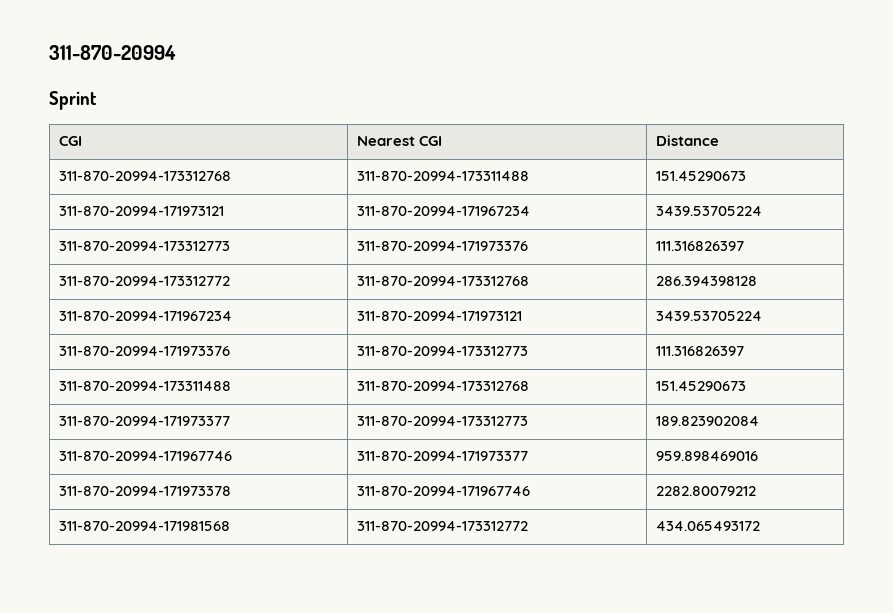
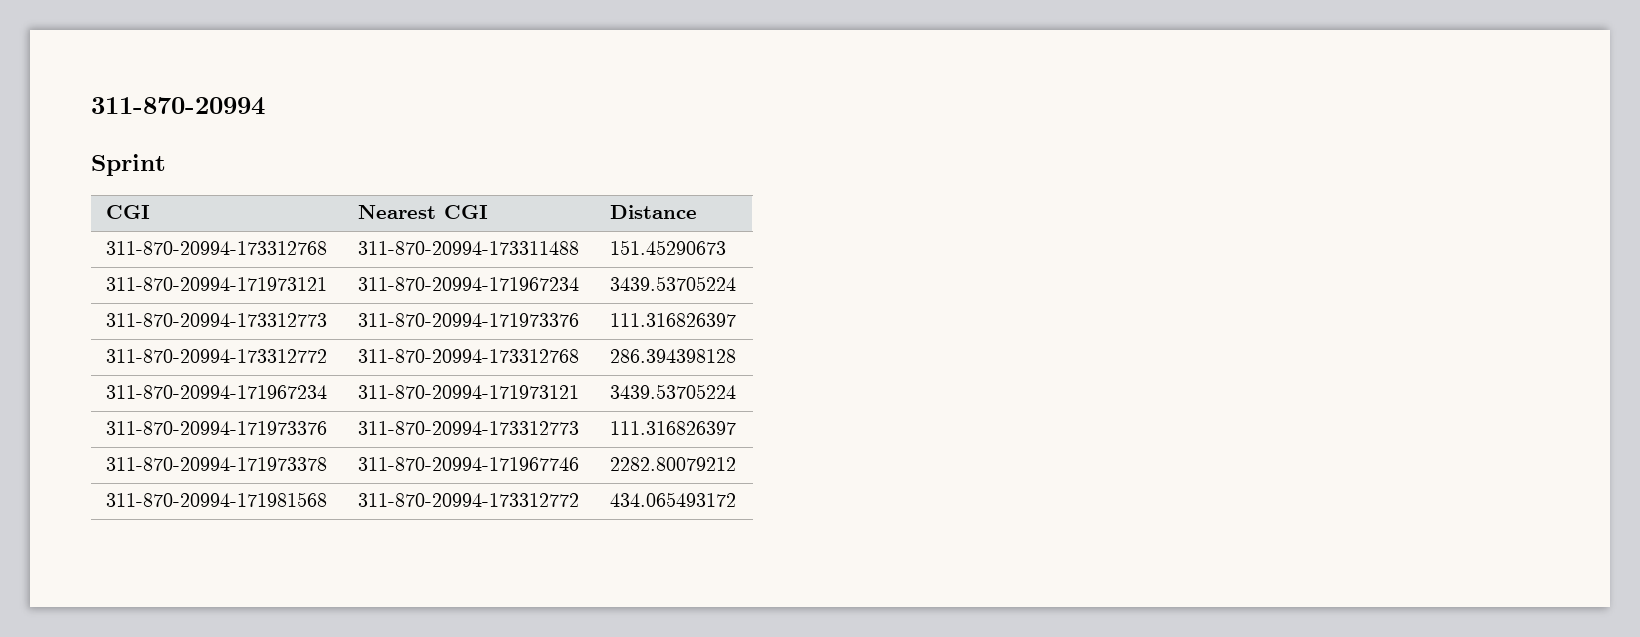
- 311-870-20994-173311488 | 311-870-20994-173312768 | 151.45290673
- 311-870-20994-171973377 | 311-870-20994-173312773 | 189.823902084
- 311-870-20994-171967746 | 311-870-20994-171973377 | 959.898469016

